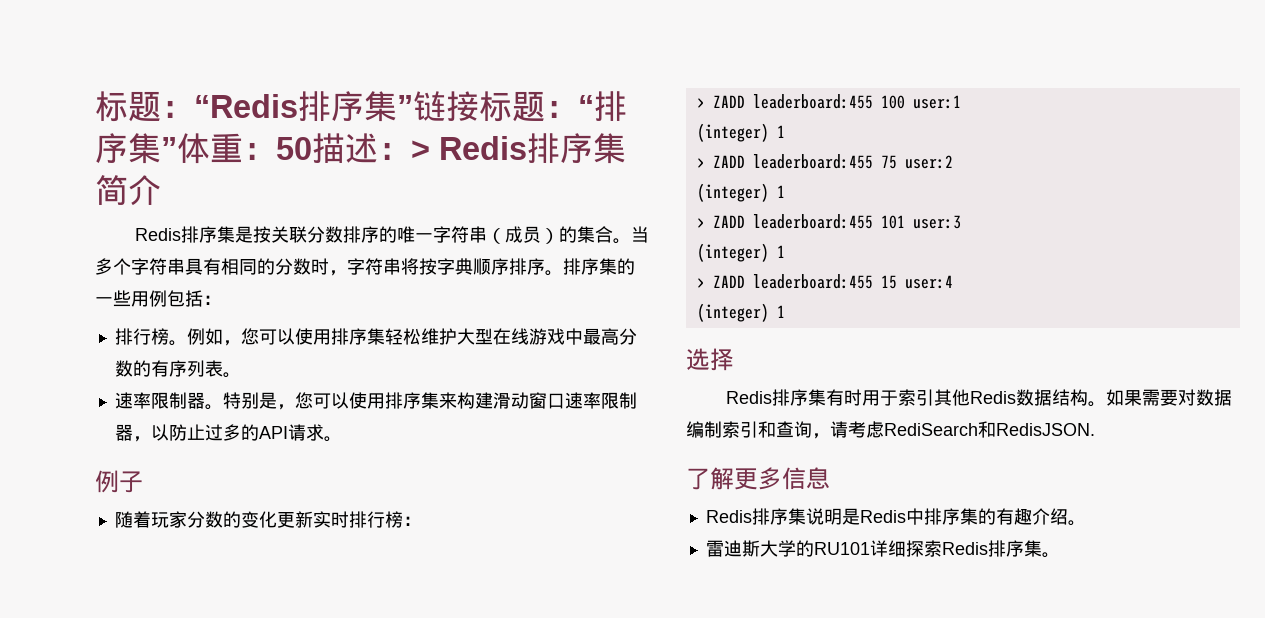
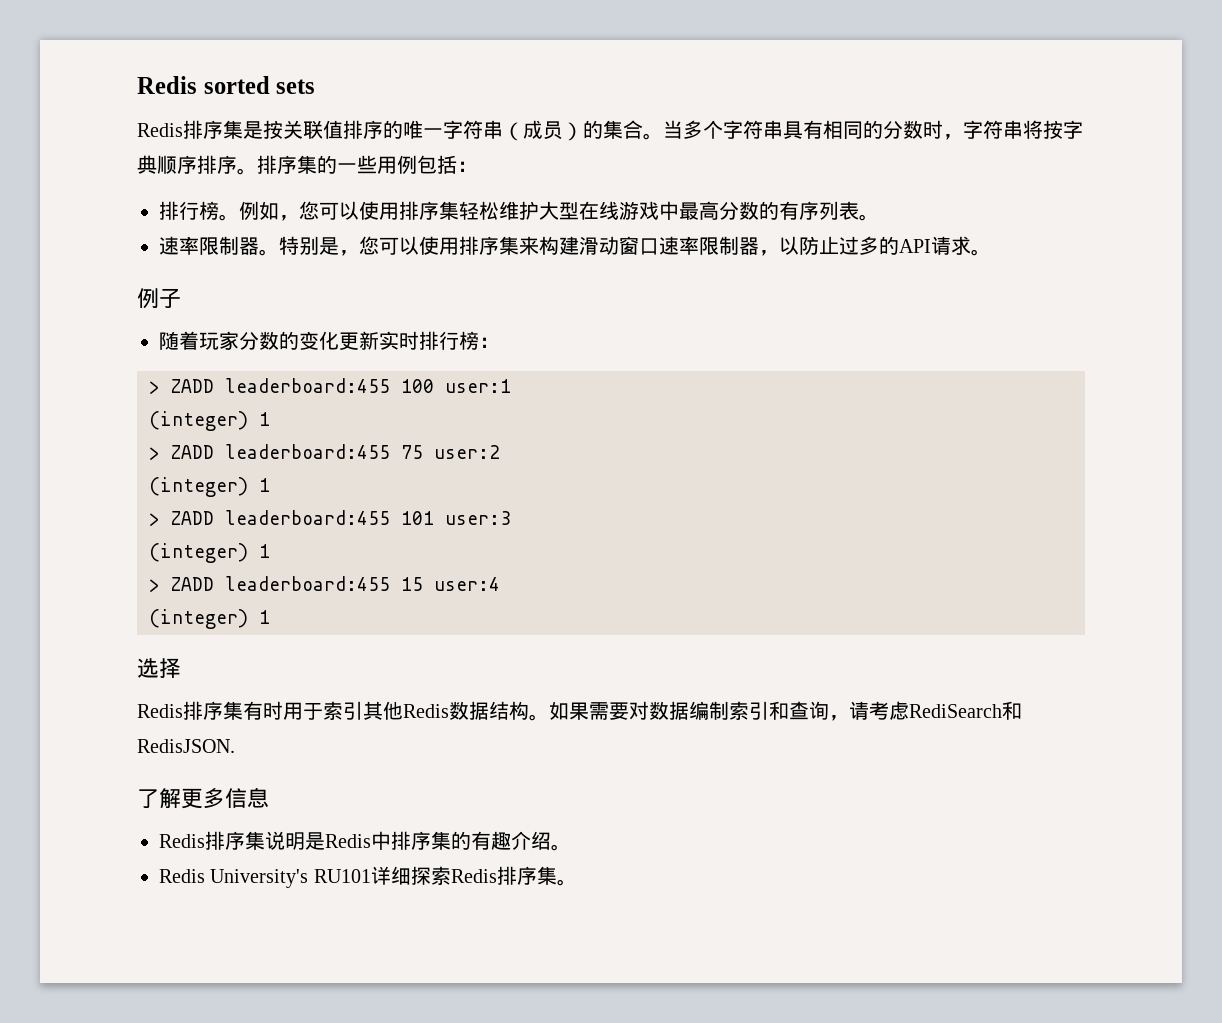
- 标题：“Redis排序集”链接标题：“排序集”体重：50描述：> Redis排序集简介
+ Redis sorted sets
- Redis排序集是按关联分数排序的唯一字符串（成员）的集合。
+ Redis排序集是按关联值排序的唯一字符串（成员）的集合。
- 雷迪斯大学的RU101详细探索Redis排序集。
+ Redis University's RU101详细探索Redis排序集。

